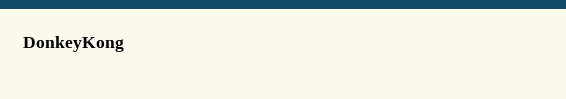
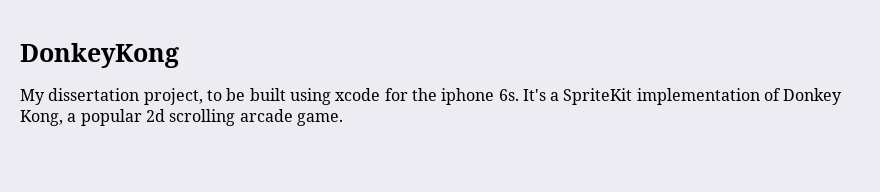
+ My dissertation project, to be built using xcode for the iphone 6s. It's a SpriteKit implementation of Donkey Kong, a popular 2d scrolling arcade game.

